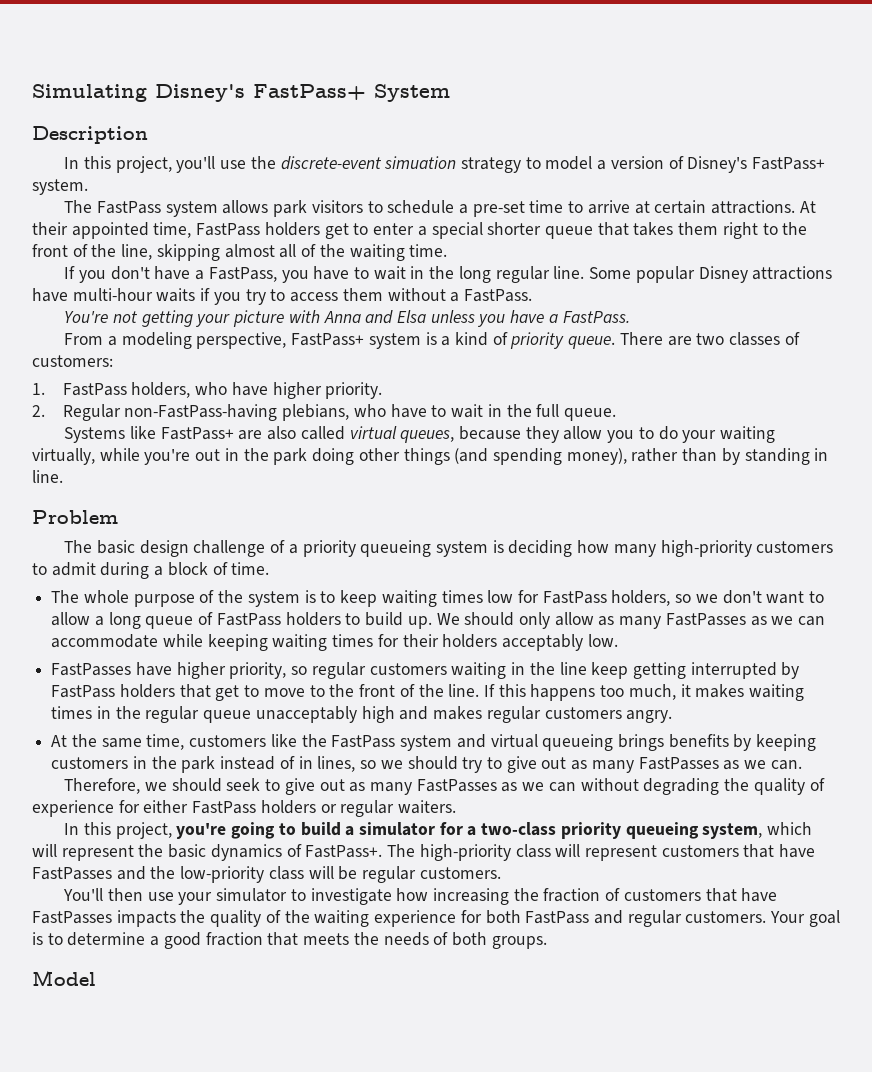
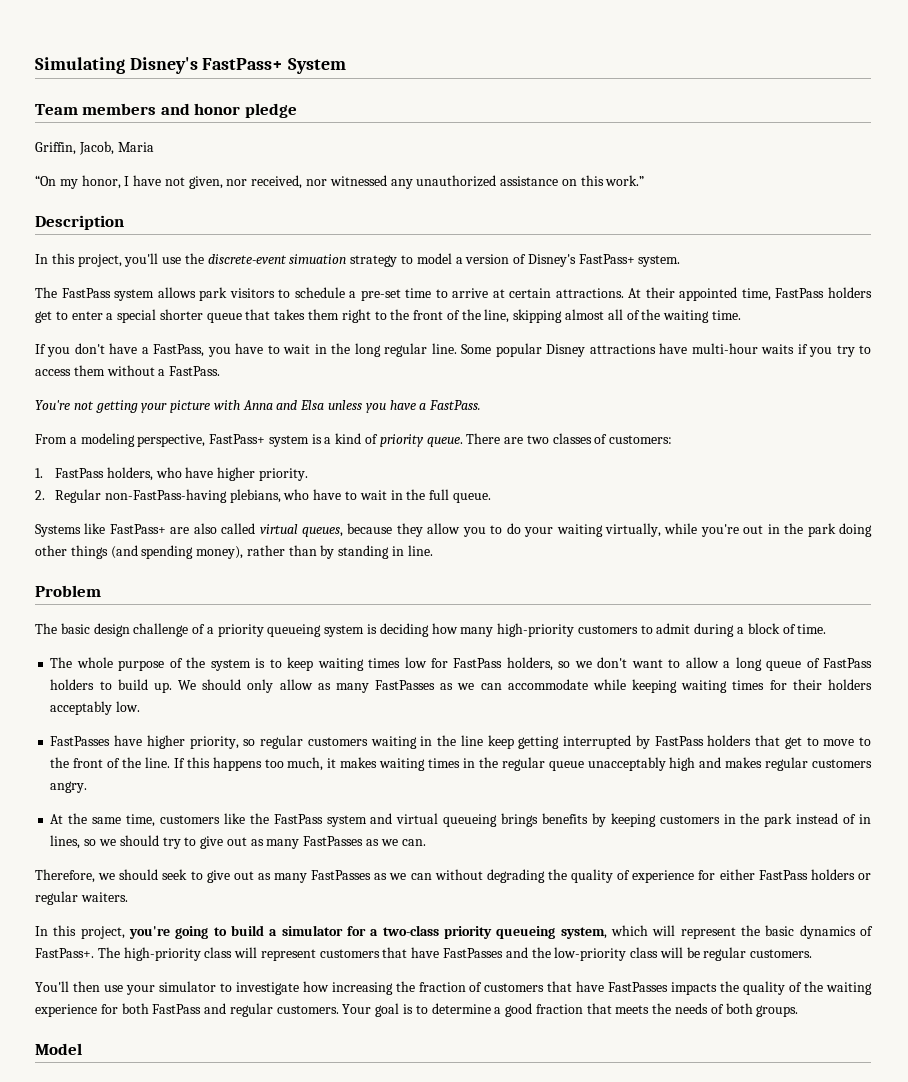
+ Team members and honor pledge
+ Griffin, Jacob, Maria
+ “On my honor, I have not given, nor received, nor witnessed any unauthorized assistance on this work.”

